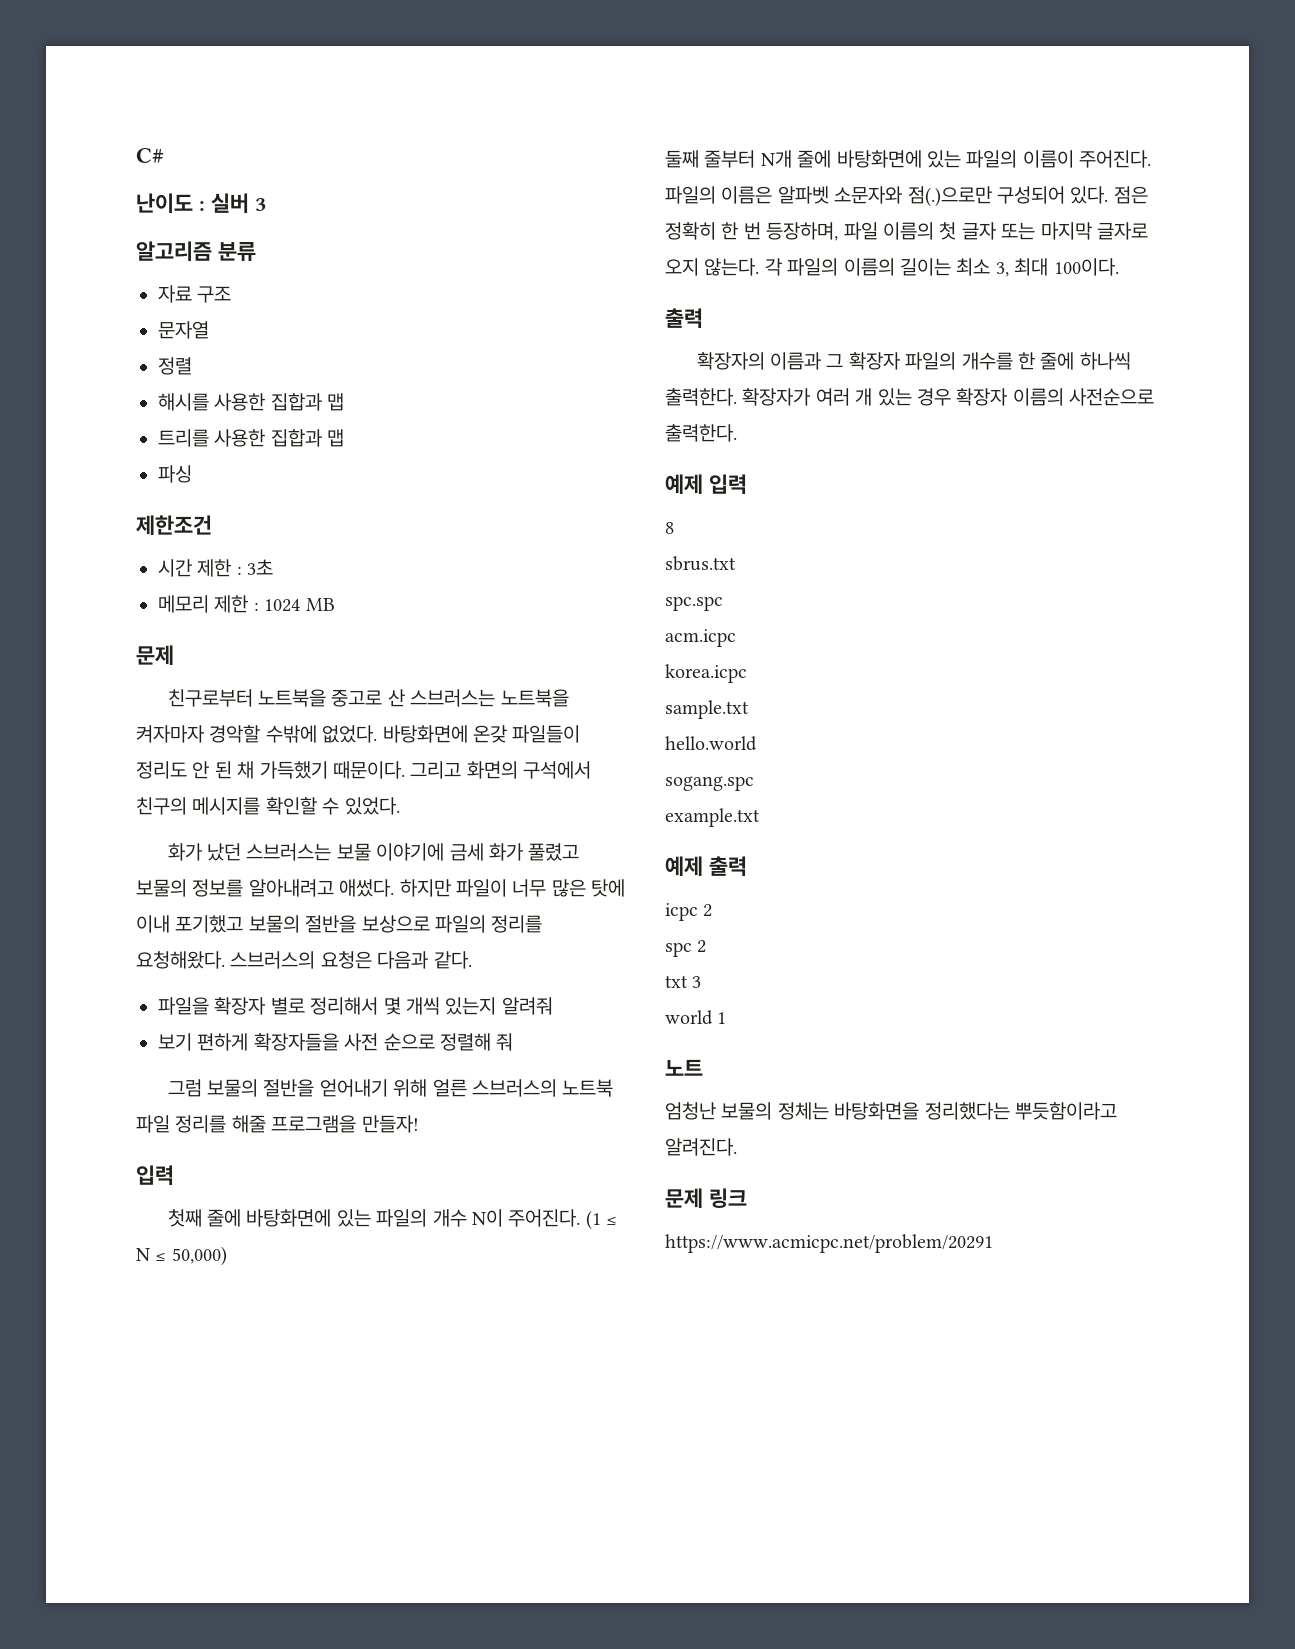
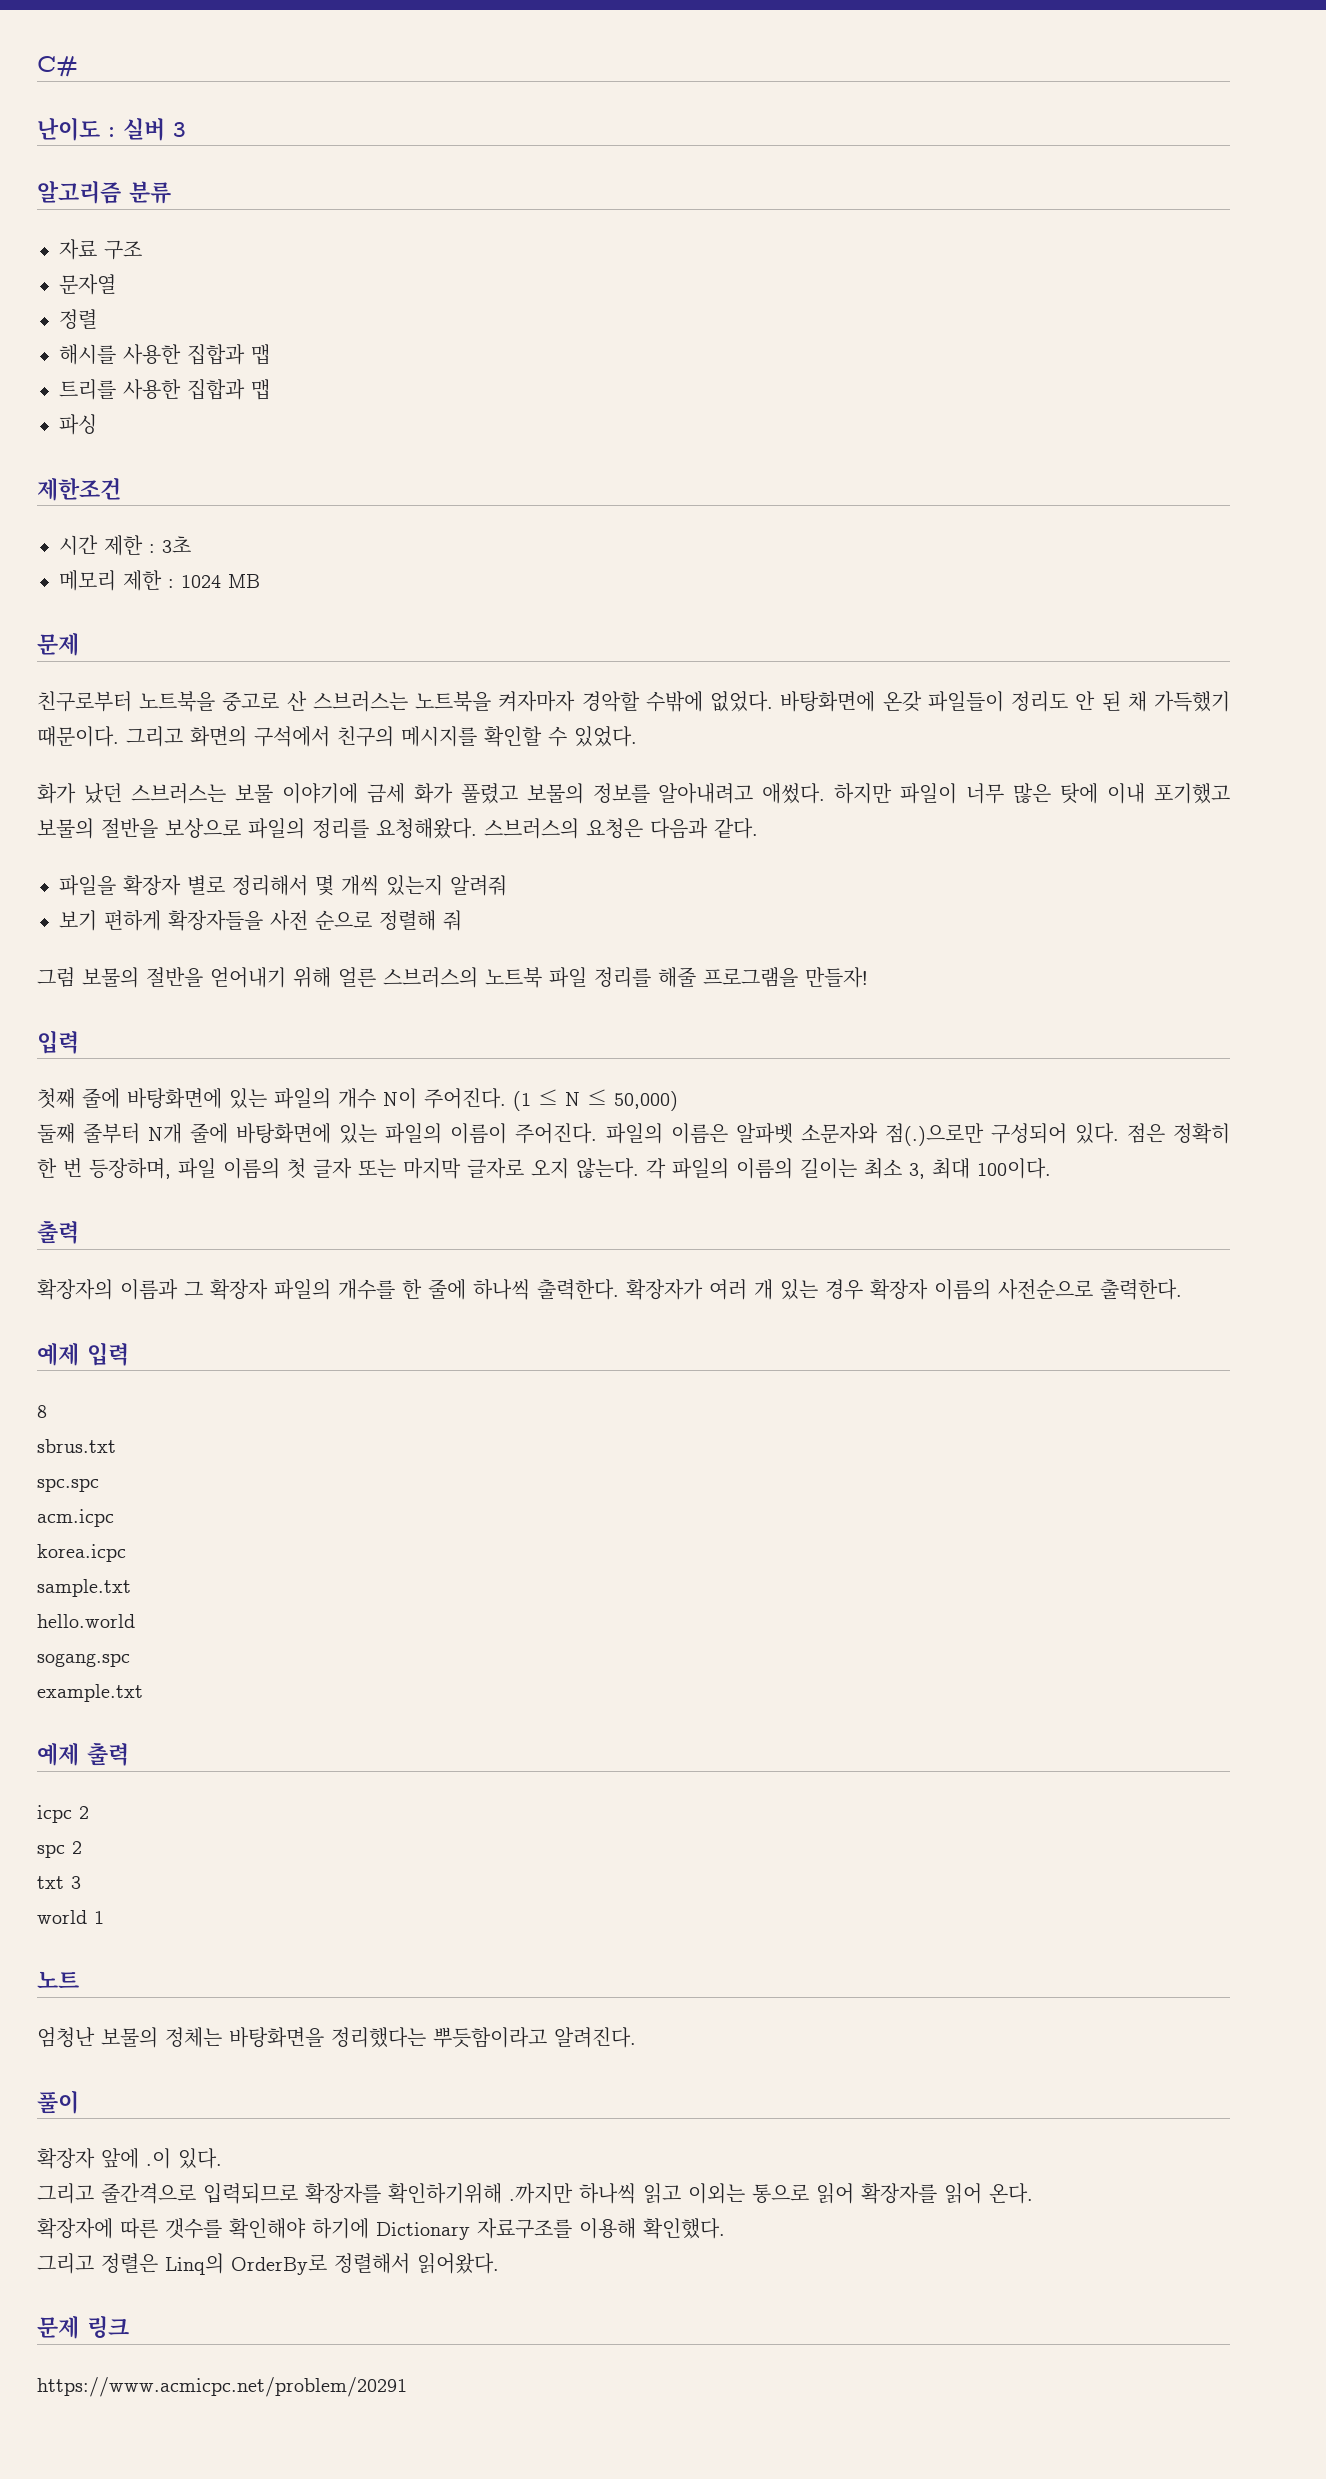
+ 풀이
+ 확장자 앞에 .이 있다.
+ 그리고 줄간격으로 입력되므로 확장자를 확인하기위해 .까지만 하나씩 읽고 이외는 통으로 읽어 확장자를 읽어 온다.
+ 확장자에 따른 갯수를 확인해야 하기에 Dictionary 자료구조를 이용해 확인했다.
+ 그리고 정렬은 Linq의 OrderBy로 정렬해서 읽어왔다.

